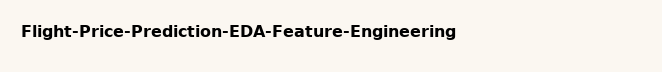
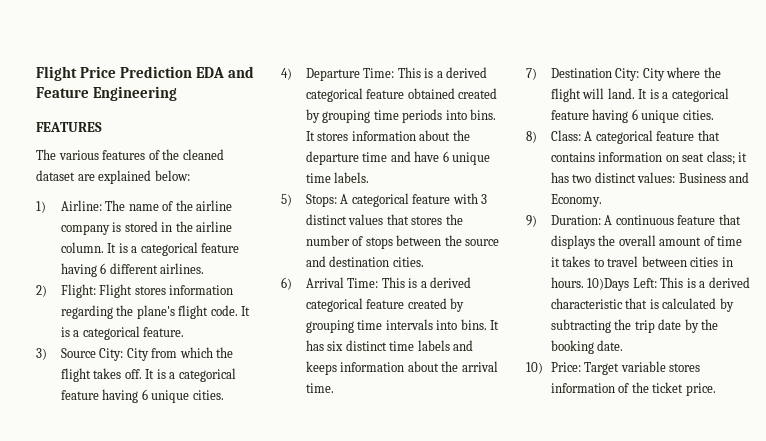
- Flight-Price-Prediction-EDA-Feature-Engineering
+ Flight Price Prediction EDA and Feature Engineering
+ FEATURES
+ The various features of the cleaned dataset are explained below:
+ 1) Airline: The name of the airline company is stored in the airline column. It is a categorical feature having 6 different airlines.
+ 2) Flight: Flight stores information regarding the plane's flight code. It is a categorical feature.
+ 3) Source City: City from which the flight takes off. It is a categorical feature having 6 unique cities.
+ 4) Departure Time: This is a derived categorical feature obtained created by grouping time periods into bins. It stores information about the departure time and have 6 unique time labels.
+ 5) Stops: A categorical feature with 3 distinct values that stores the number of stops between the source and destination cities.
+ 6) Arrival Time: This is a derived categorical feature created by grouping time intervals into bins. It has six distinct time labels and keeps information about the arrival time.
+ 7) Destination City: City where the flight will land. It is a categorical feature having 6 unique cities.
+ 8) Class: A categorical feature that contains information on seat class; it has two distinct values: Business and Economy.
+ 9) Duration: A continuous feature that displays the overall amount of time it takes to travel between cities in hours. 10)Days Left: This is a derived characteristic that is calculated by subtracting the trip date by the booking date.
+ 10) Price: Target variable stores information of the ticket price.

